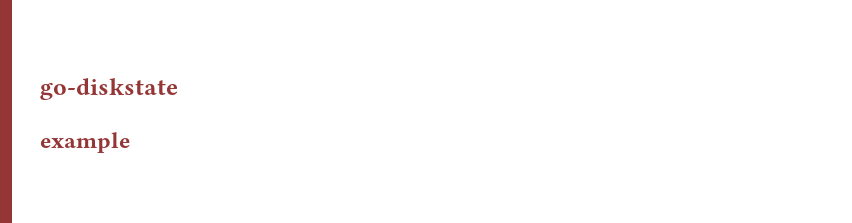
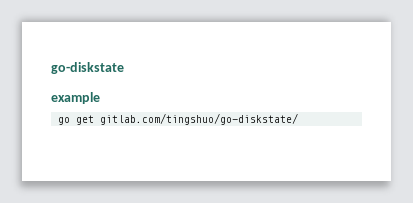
+ go get gitlab.com/tingshuo/go-diskstate/

